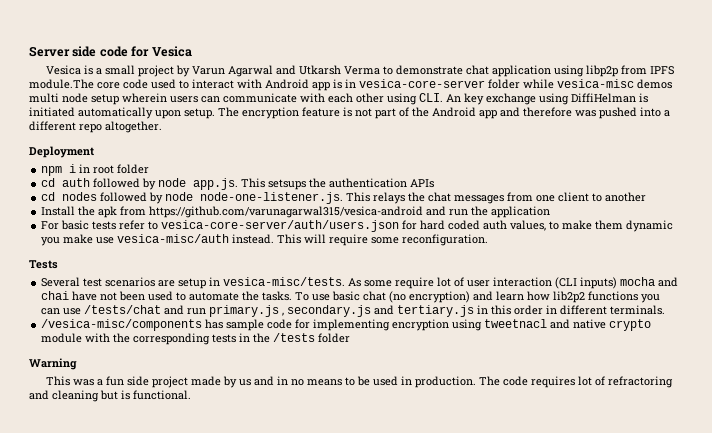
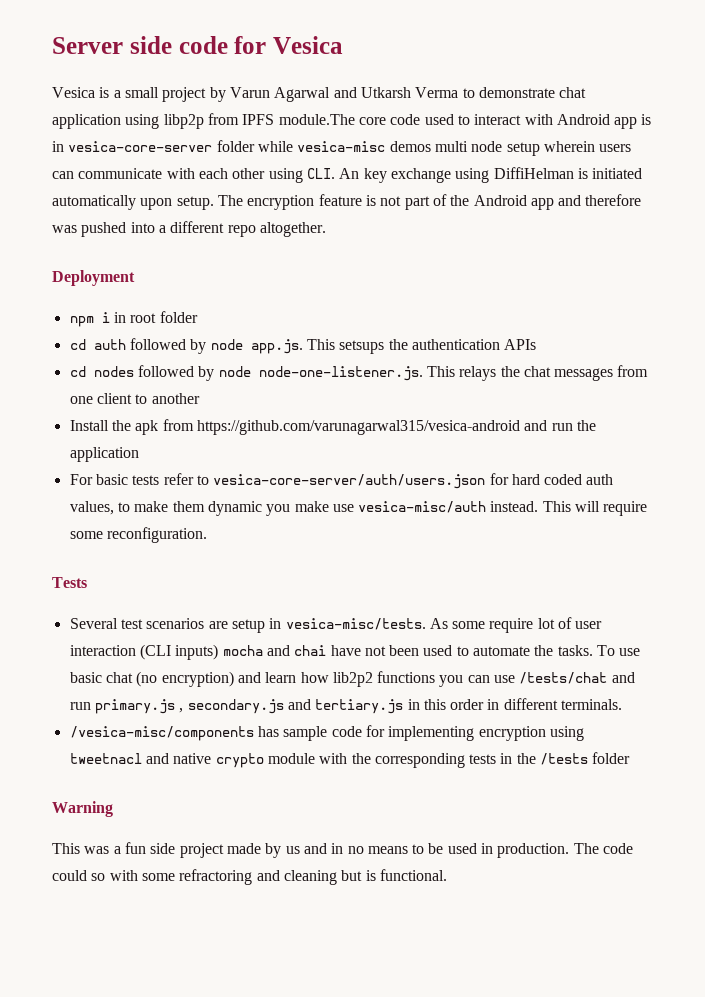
- The code requires lot of refractoring and cleaning but is functional.
+ The code could so with some refractoring and cleaning but is functional.

